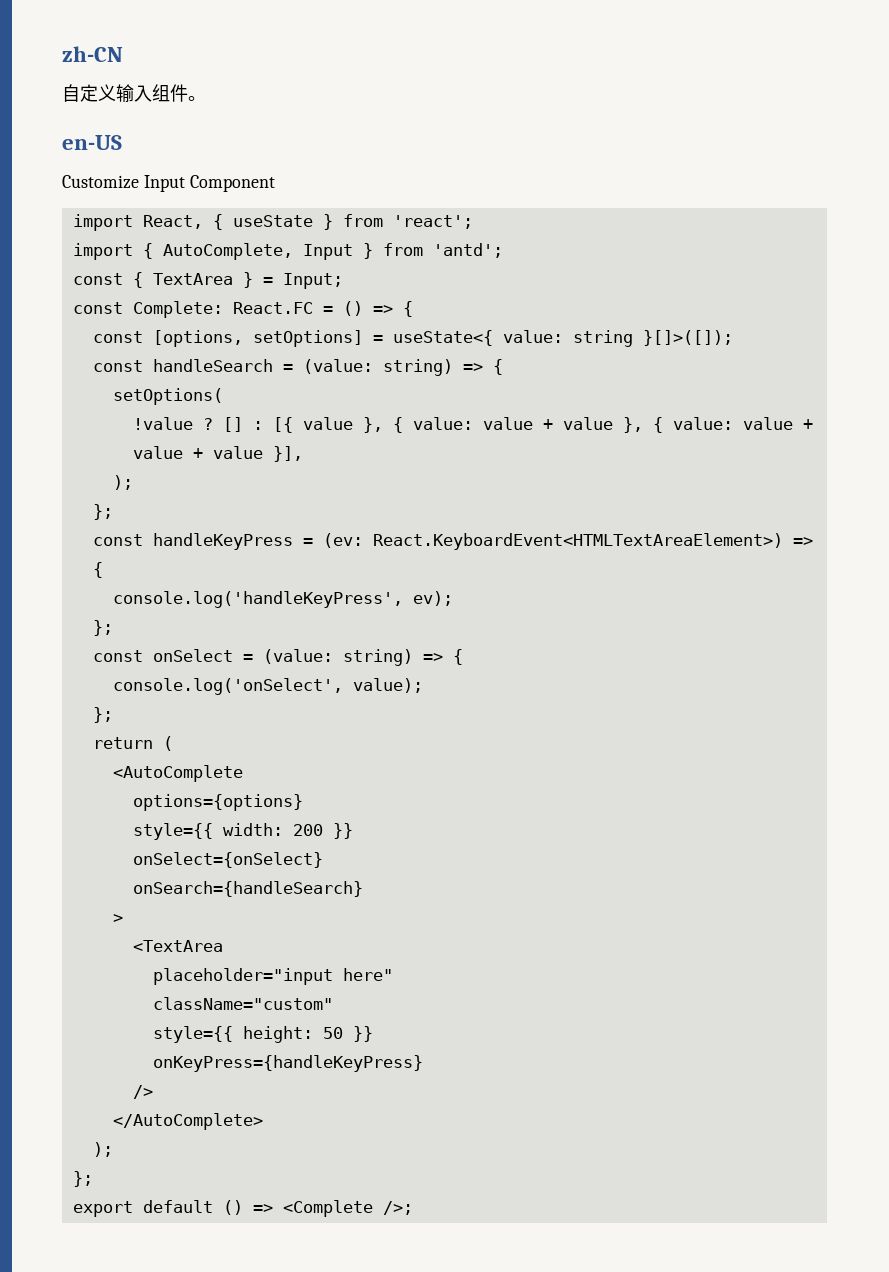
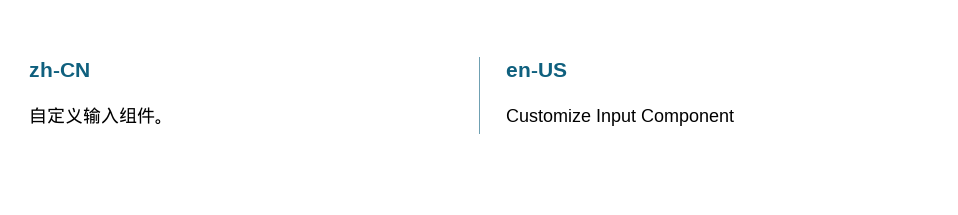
- import React, { useState } from 'react';
- import { AutoComplete, Input } from 'antd';
- const { TextArea } = Input;
- const Complete: React.FC = () => {
- const [options, setOptions] = useState<{ value: string }[]>([]);
- const handleSearch = (value: string) => {
- setOptions(
- !value ? [] : [{ value }, { value: value + value }, { value: value + value + value }],
- );
- };
- const handleKeyPress = (ev: React.KeyboardEvent<HTMLTextAreaElement>) => {
- console.log('handleKeyPress', ev);
- };
- const onSelect = (value: string) => {
- console.log('onSelect', value);
- };
- return (
- <AutoComplete
- options={options}
- style={{ width: 200 }}
- onSelect={onSelect}
- onSearch={handleSearch}
- >
- <TextArea
- placeholder="input here"
- className="custom"
- style={{ height: 50 }}
- onKeyPress={handleKeyPress}
- />
- </AutoComplete>
- );
- };
- export default () => <Complete />;

